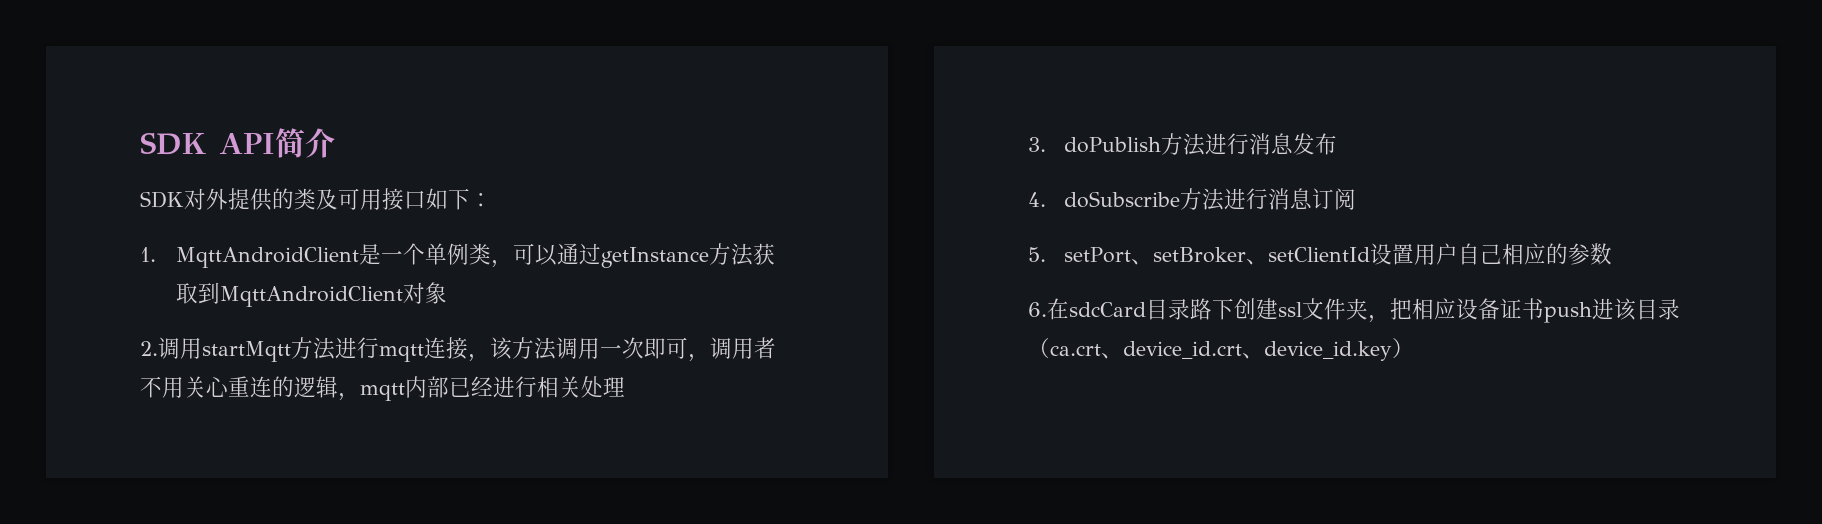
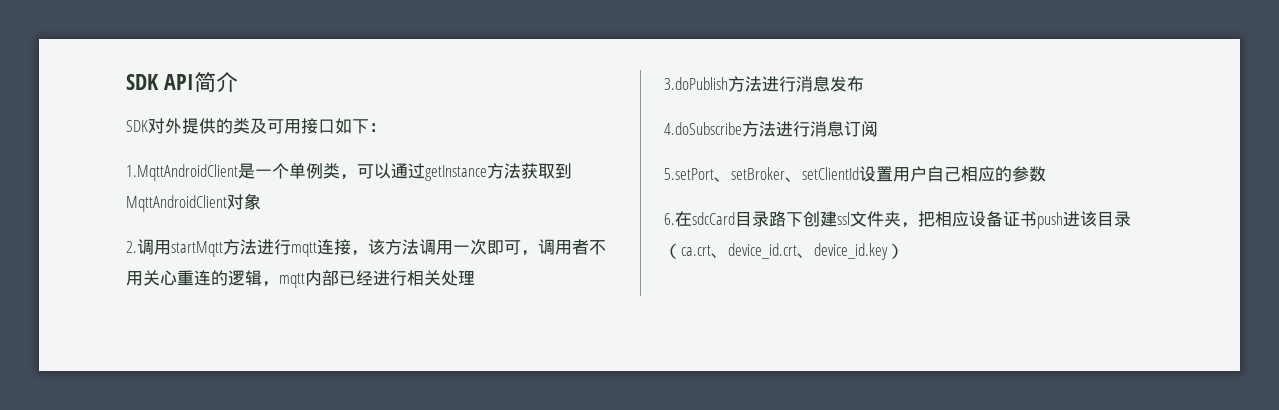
- 1. MqttAndroidClient是一个单例类，可以通过getInstance方法获取到MqttAndroidClient对象
+ 1.MqttAndroidClient是一个单例类，可以通过getInstance方法获取到MqttAndroidClient对象
- 3. doPublish方法进行消息发布
+ 3.doPublish方法进行消息发布
- 4. doSubscribe方法进行消息订阅
+ 4.doSubscribe方法进行消息订阅
- 5. setPort、setBroker、setClientId设置用户自己相应的参数
+ 5.setPort、setBroker、setClientId设置用户自己相应的参数

